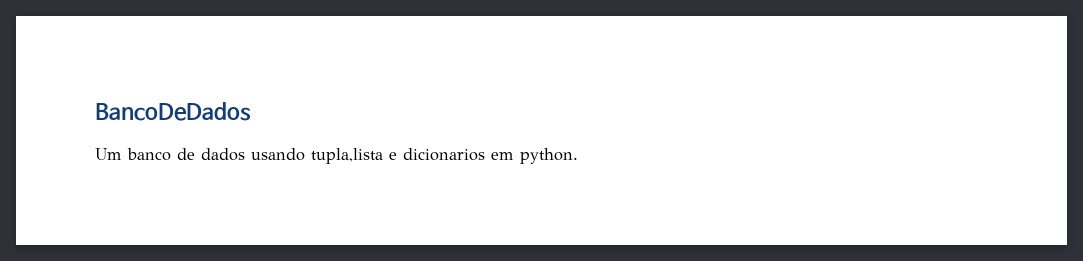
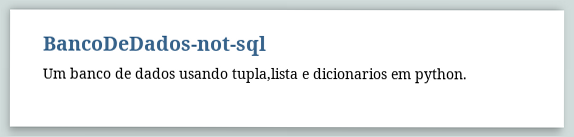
- BancoDeDados
+ BancoDeDados-not-sql

